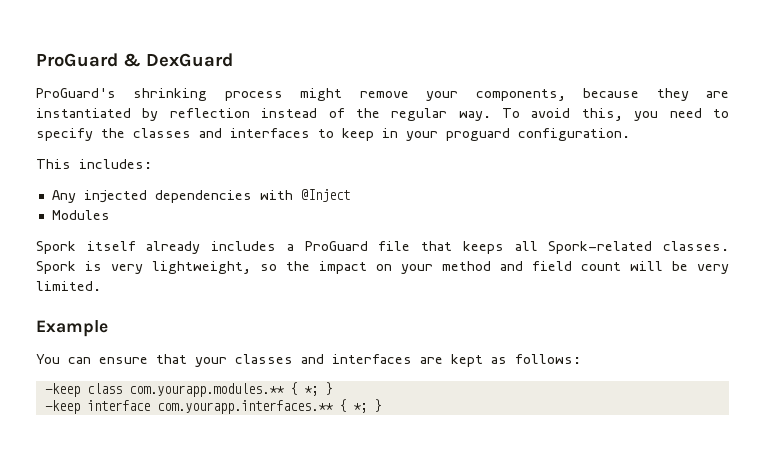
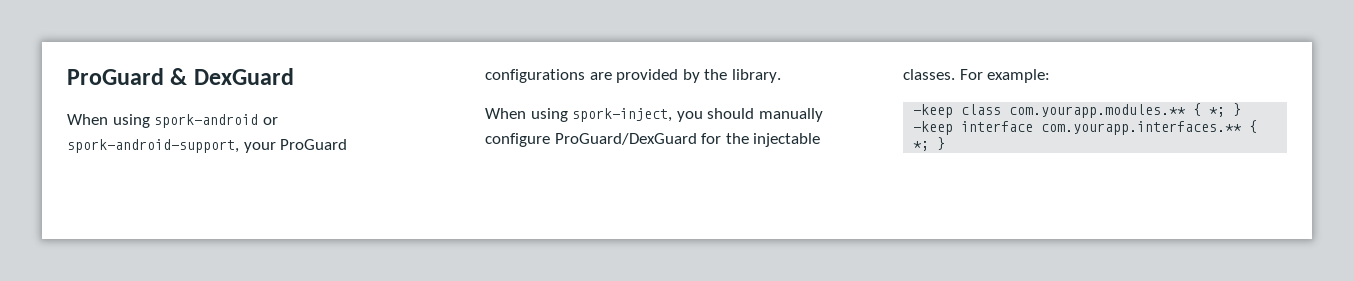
- ProGuard's shrinking process might remove your components, because they are instantiated by reflection instead of the regular way. To avoid this, you need to specify the classes and interfaces to keep in your proguard configuration.
- This includes:
- Any injected dependencies with @Inject
- Modules
- Spork itself already includes a ProGuard file that keeps all Spork-related classes. Spork is very lightweight, so the impact on your method and field count will be very limited.
- Example
- You can ensure that your classes and interfaces are kept as follows:
+ When using spork-android or spork-android-support, your ProGuard configurations are provided by the library.
+ When using spork-inject, you should manually configure ProGuard/DexGuard for the injectable classes. For example:

